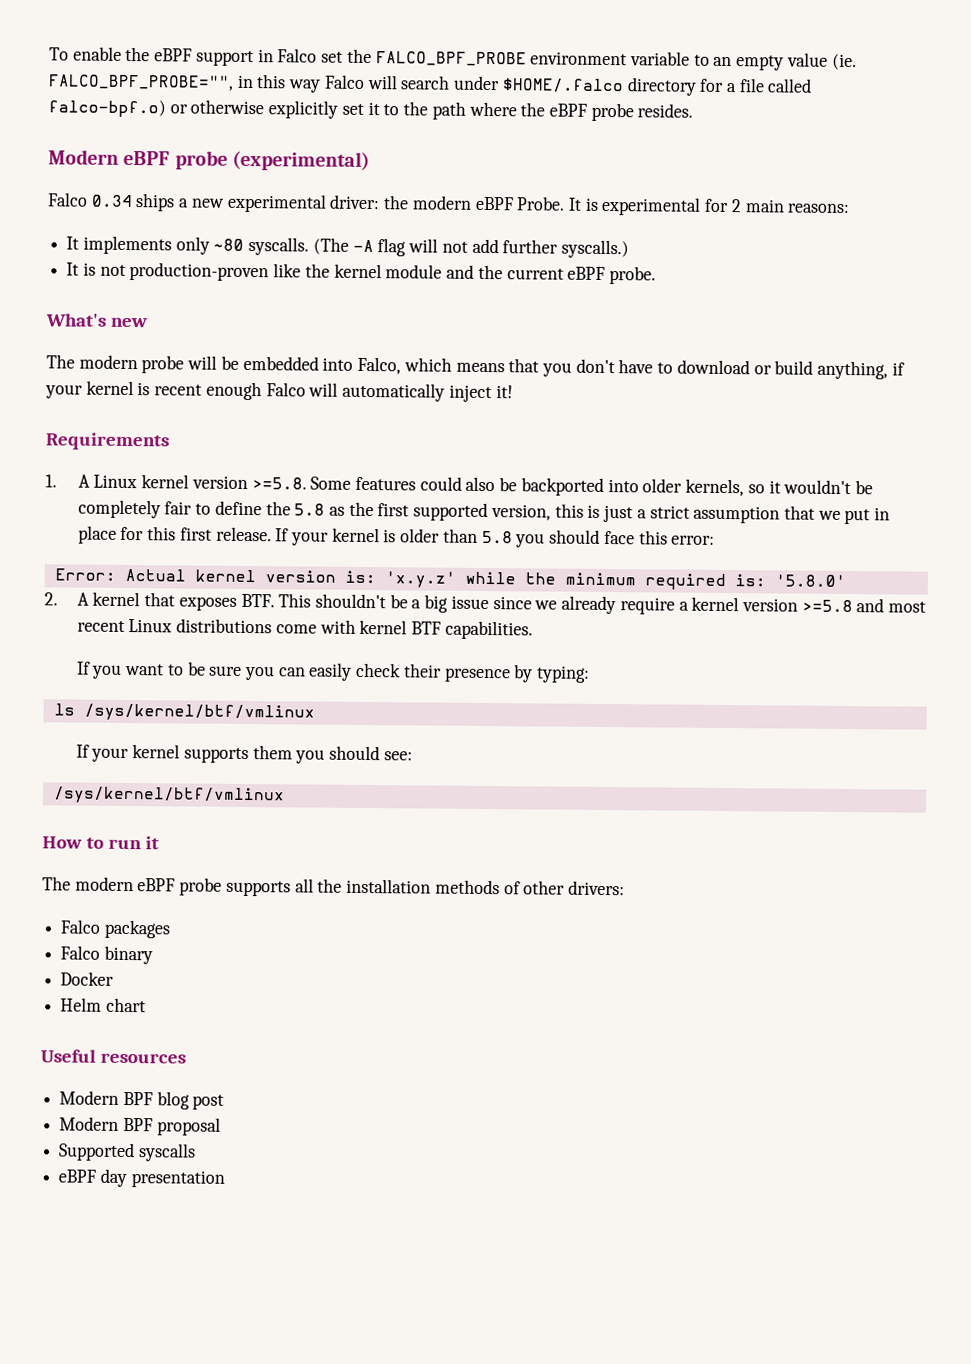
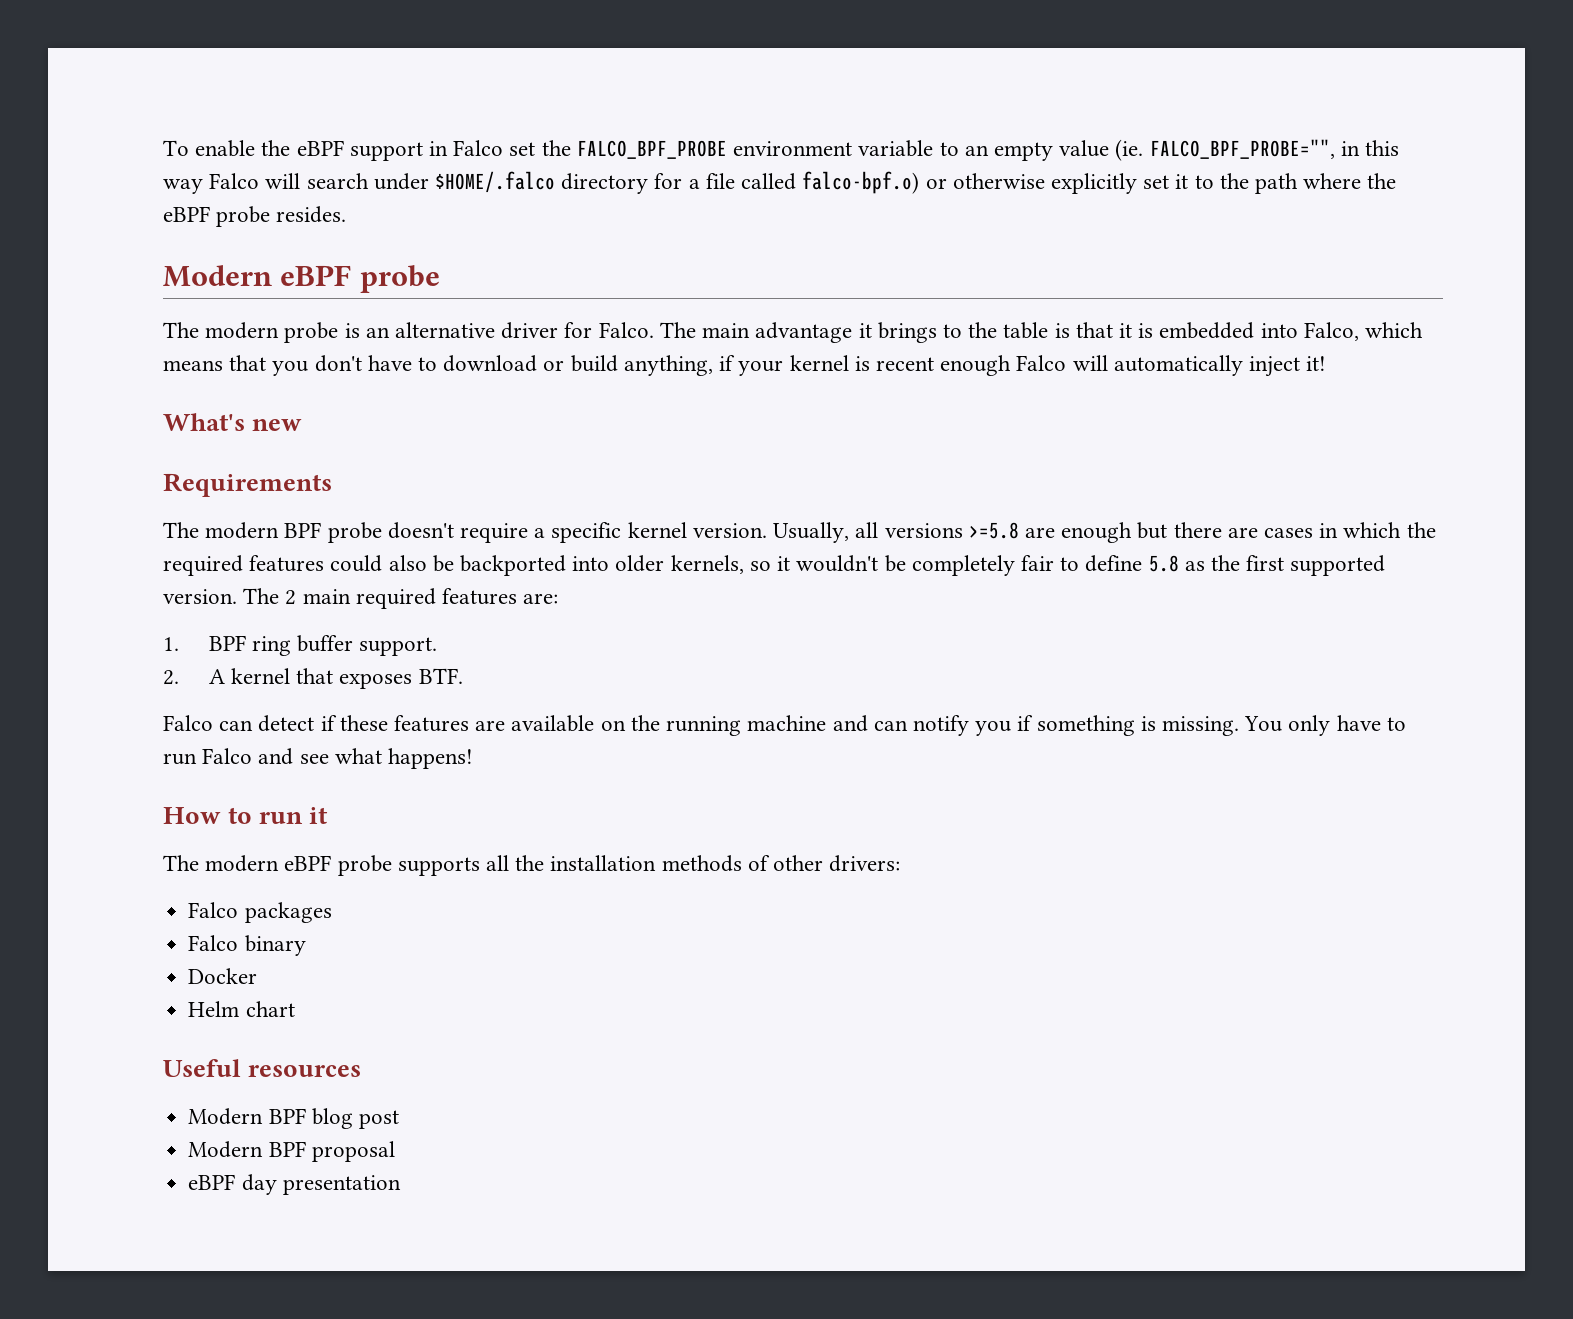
- Modern eBPF probe (experimental)
- Falco 0.34 ships a new experimental driver: the modern eBPF Probe. It is experimental for 2 main reasons:
- It implements only ~80 syscalls. (The -A flag will not add further syscalls.)
- It is not production-proven like the kernel module and the current eBPF probe.
- What's new
- The modern probe will be embedded into Falco, which means that you don't have to download or build anything, if your kernel is recent enough Falco will automatically inject it!
+ Modern eBPF probe
+ The modern probe is an alternative driver for Falco. The main advantage it brings to the table is that it is embedded into Falco, which means that you don't have to download or build anything, if your kernel is recent enough Falco will automatically inject it!
+ What's new
- 1. A Linux kernel version >=5.8. Some features could also be backported into older kernels, so it wouldn't be completely fair to define the 5.8 as the first supported version, this is just a strict assumption that we put in place for this first release. If your kernel is older than 5.8 you should face this error:
- Error: Actual kernel version is: 'x.y.z' while the minimum required is: '5.8.0'
+ The modern BPF probe doesn't require a specific kernel version. Usually, all versions >=5.8 are enough but there are cases in which the required features could also be backported into older kernels, so it wouldn't be completely fair to define 5.8 as the first supported version. The 2 main required features are:
+ 1. BPF ring buffer support.
- 2. A kernel that exposes BTF. This shouldn't be a big issue since we already require a kernel version >=5.8 and most recent Linux distributions come with kernel BTF capabilities.
- If you want to be sure you can easily check their presence by typing:
- ls /sys/kernel/btf/vmlinux
- If your kernel supports them you should see:
- /sys/kernel/btf/vmlinux
+ 2. A kernel that exposes BTF.
+ Falco can detect if these features are available on the running machine and can notify you if something is missing. You only have to run Falco and see what happens!
- Supported syscalls

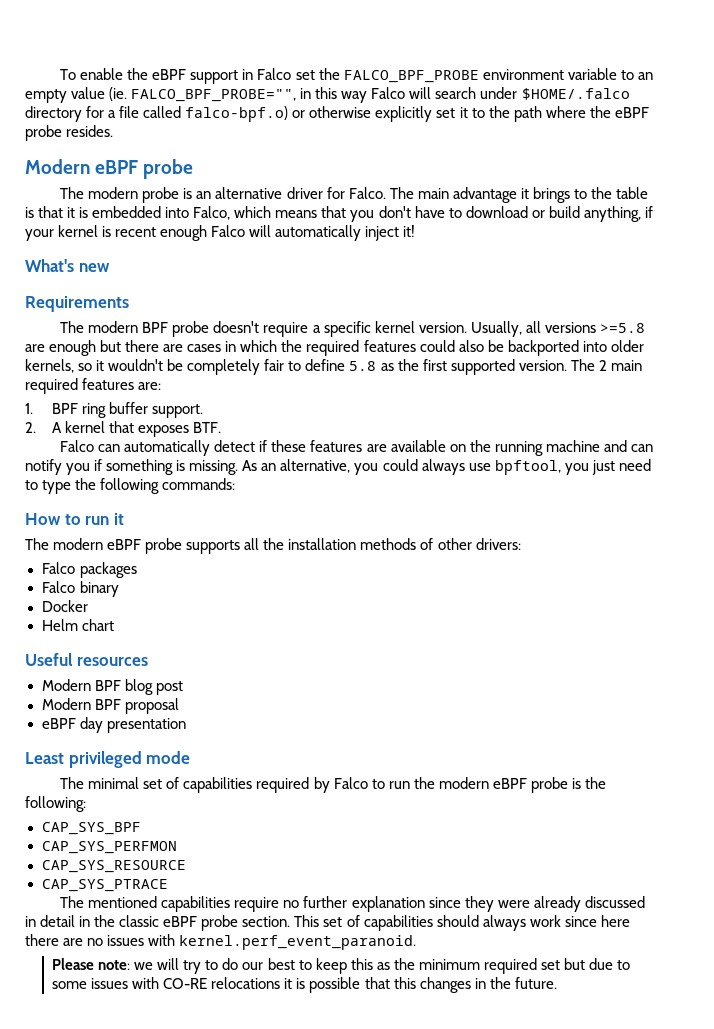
- Falco can detect if these features are available on the running machine and can notify you if something is missing.
+ Falco can automatically detect if these features are available on the running machine and can notify you if something is missing.
- You only have to run Falco and see what happens!
+ As an alternative, you could always use bpftool, you just need to type the following commands:
+ Least privileged mode
+ The minimal set of capabilities required by Falco to run the modern eBPF probe is the following:
+ CAP_SYS_BPF
+ CAP_SYS_PERFMON
+ CAP_SYS_RESOURCE
+ CAP_SYS_PTRACE
+ The mentioned capabilities require no further explanation since they were already discussed in detail in the classic eBPF probe section. This set of capabilities should always work since here there are no issues with kernel.perf_event_paranoid.
+ Please note: we will try to do our best to keep this as the minimum required set but due to some issues with CO-RE relocations it is possible that this changes in the future.

